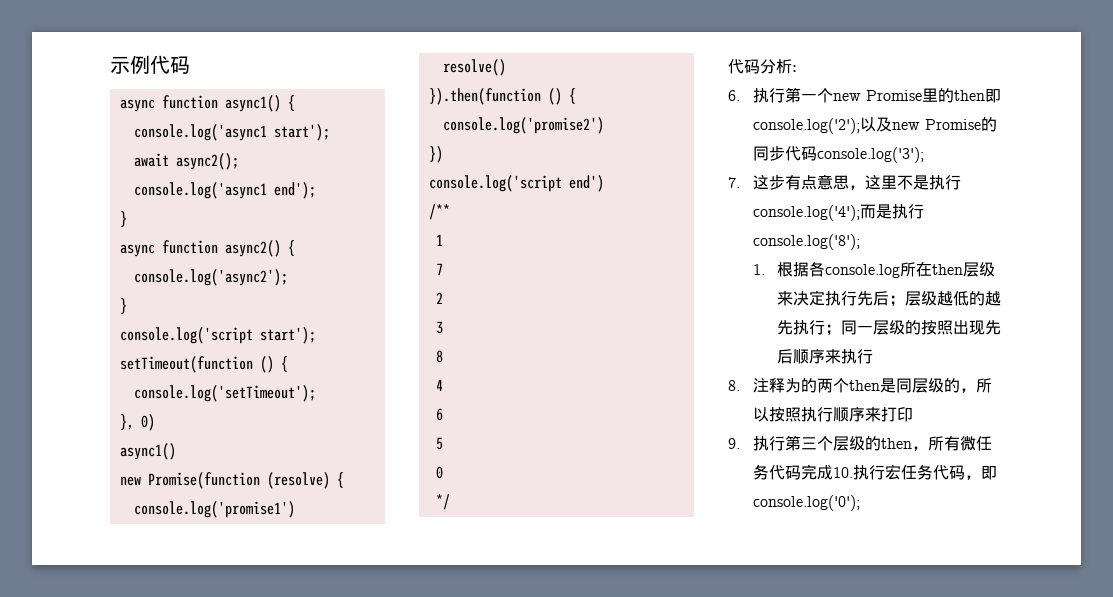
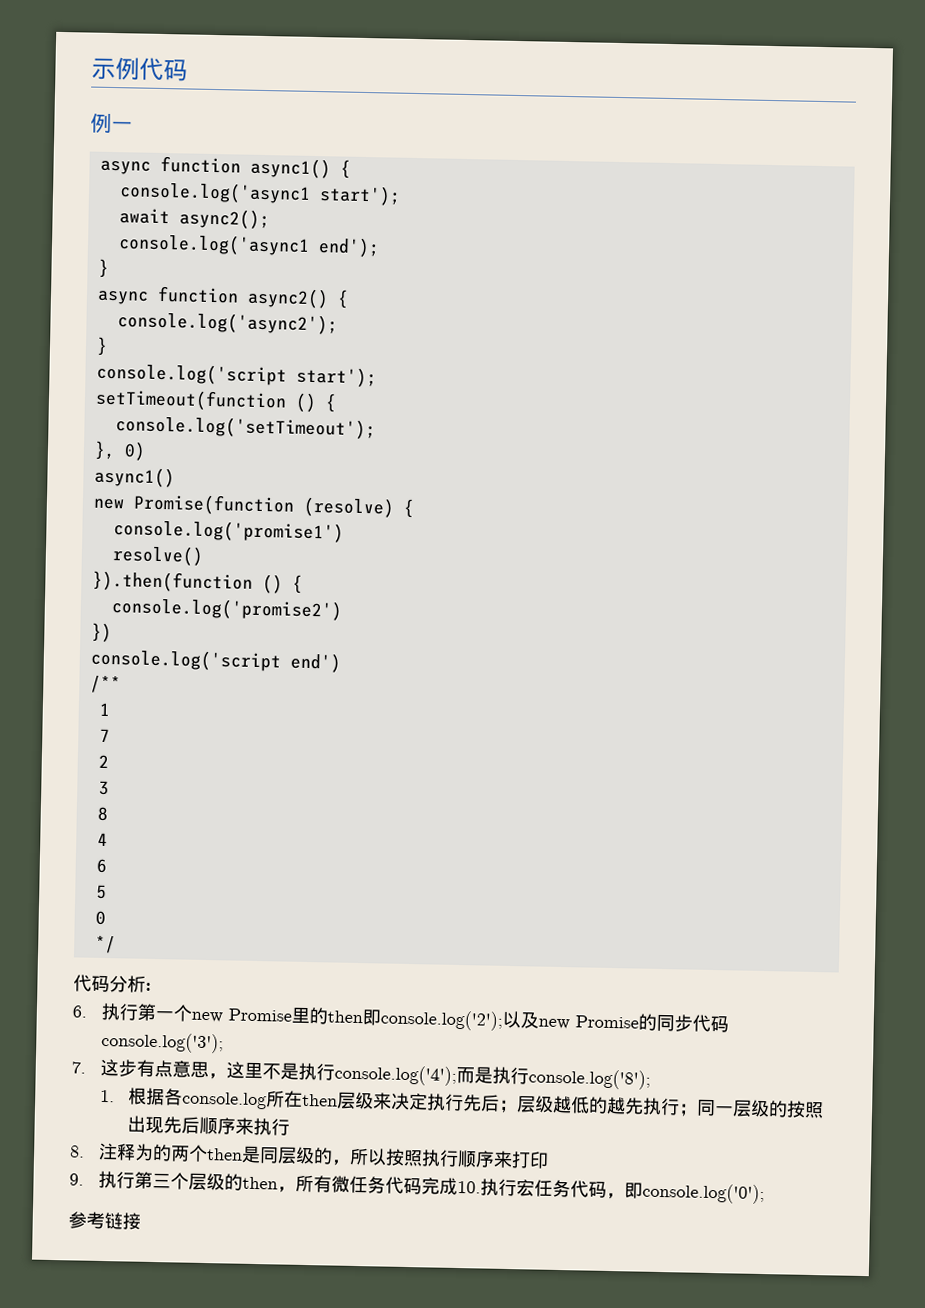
+ 例一
+ 参考链接

